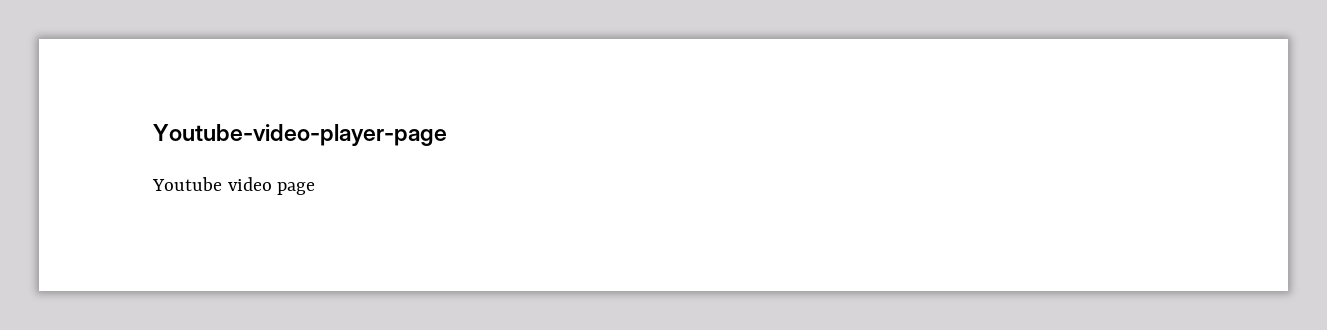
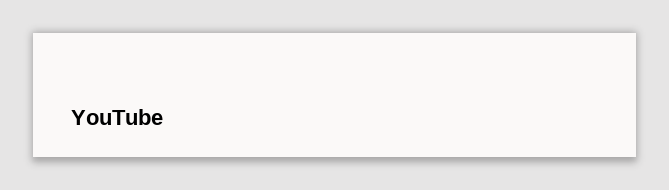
- Youtube-video-player-page
- Youtube video page
+ YouTube

